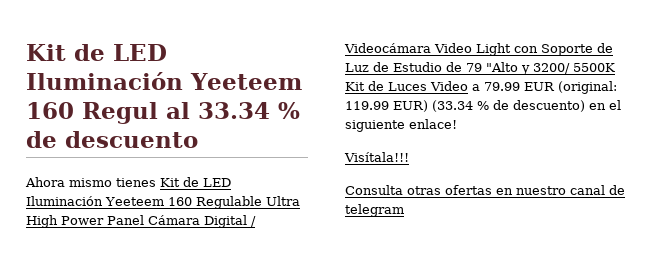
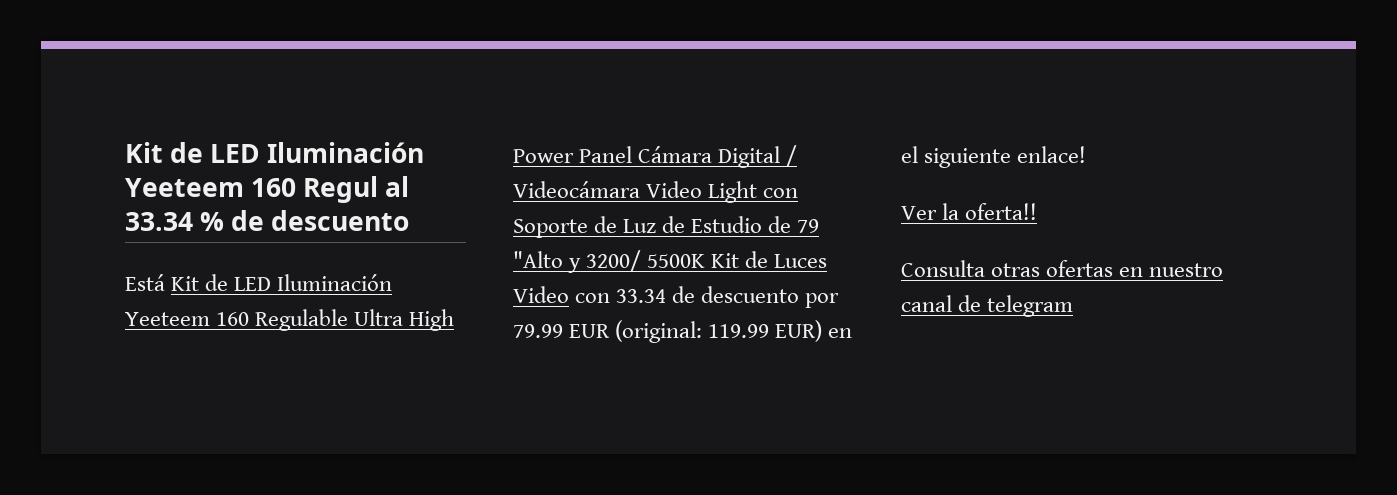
- Ahora mismo tienes Kit de LED Iluminación Yeeteem 160 Regulable Ultra High Power Panel Cámara Digital / Videocámara Video Light con Soporte de Luz de Estudio de 79 "Alto y 3200/ 5500K Kit de Luces Video a 79.99 EUR (original: 119.99 EUR) (33.34 % de descuento) en el siguiente enlace!
+ Está Kit de LED Iluminación Yeeteem 160 Regulable Ultra High Power Panel Cámara Digital / Videocámara Video Light con Soporte de Luz de Estudio de 79 "Alto y 3200/ 5500K Kit de Luces Video con 33.34 de descuento por 79.99 EUR (original: 119.99 EUR) en el siguiente enlace!
- Visítala!!!
+ Ver la oferta!!

